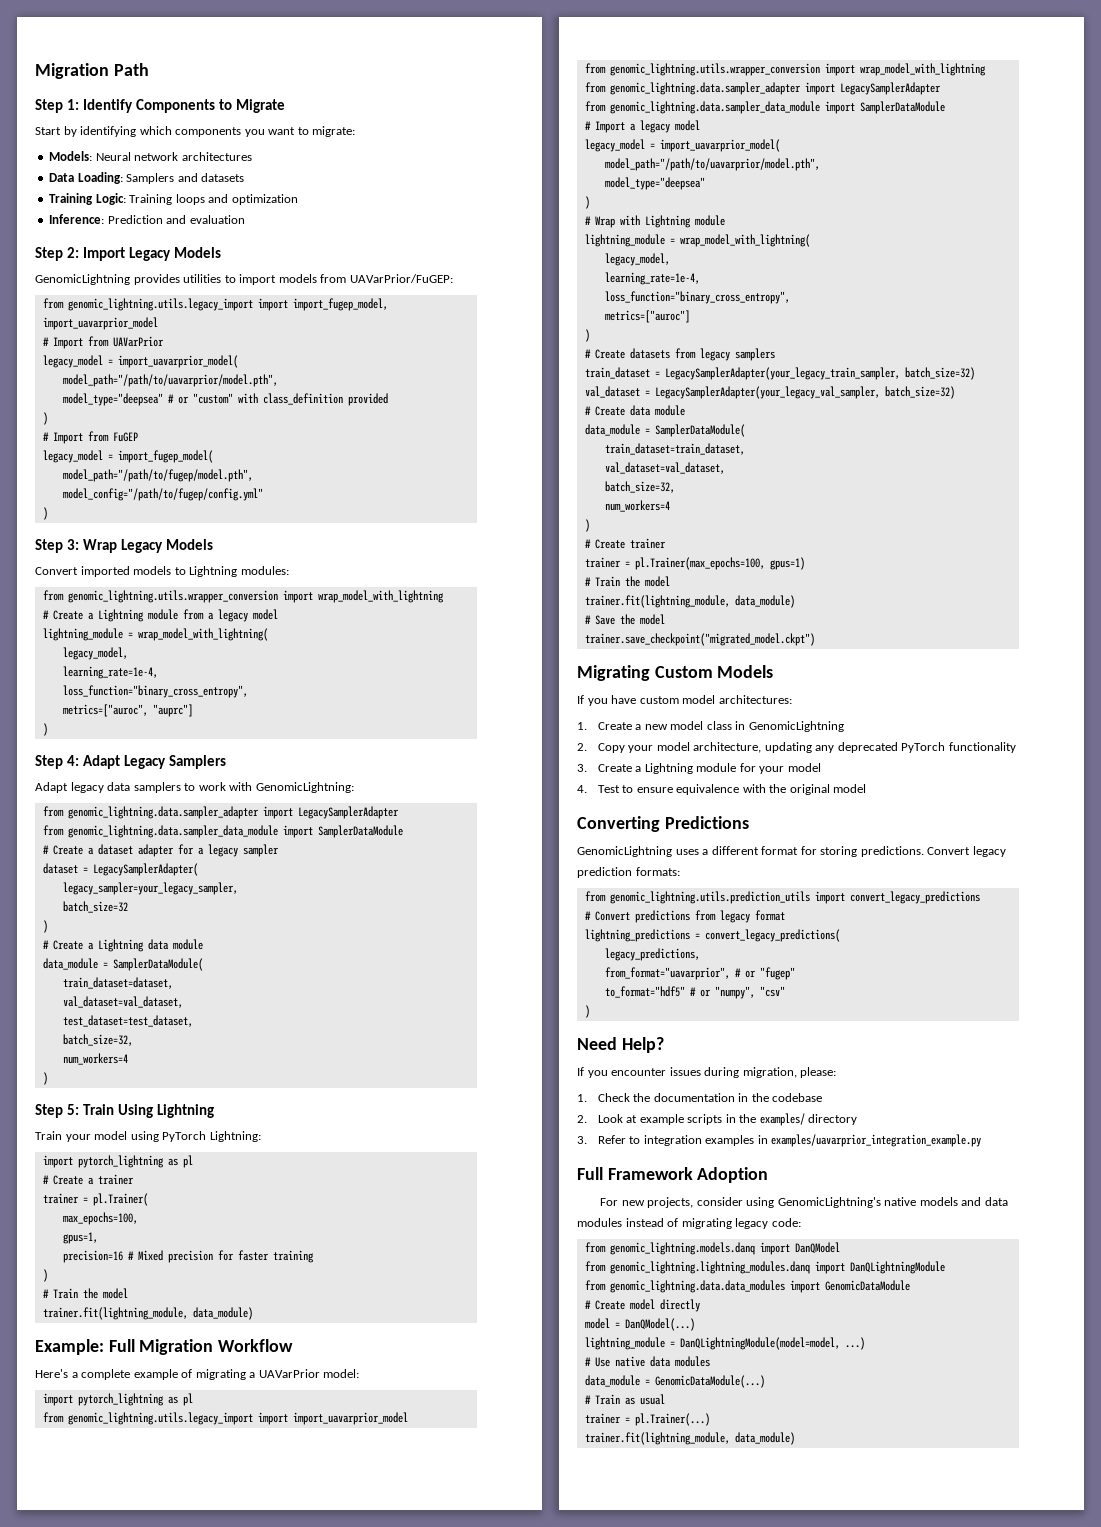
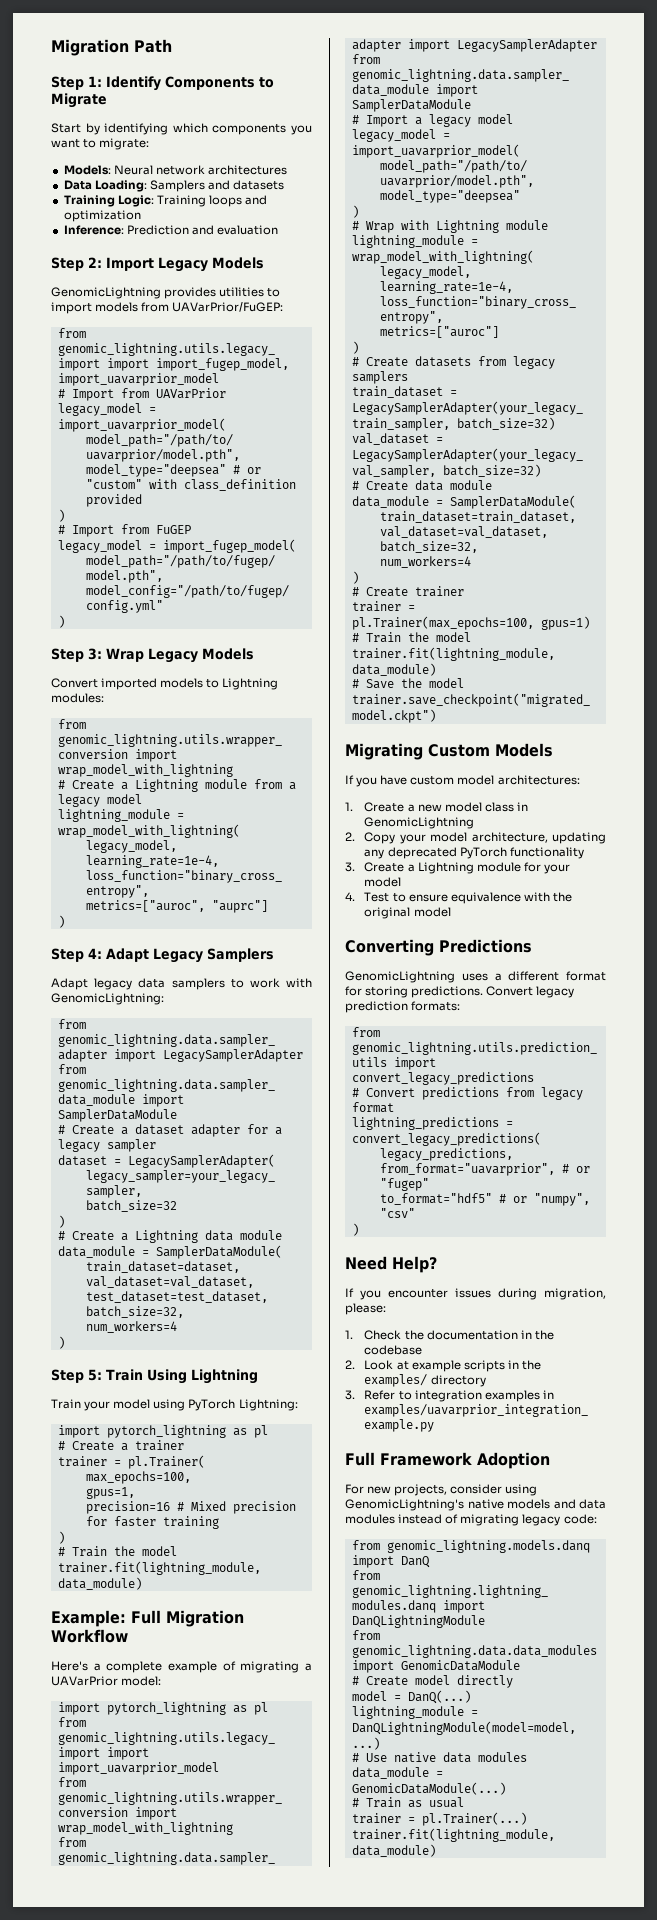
- from genomic_lightning.models.danq import DanQModel
+ from genomic_lightning.models.danq import DanQ
- model = DanQModel(...)
+ model = DanQ(...)

